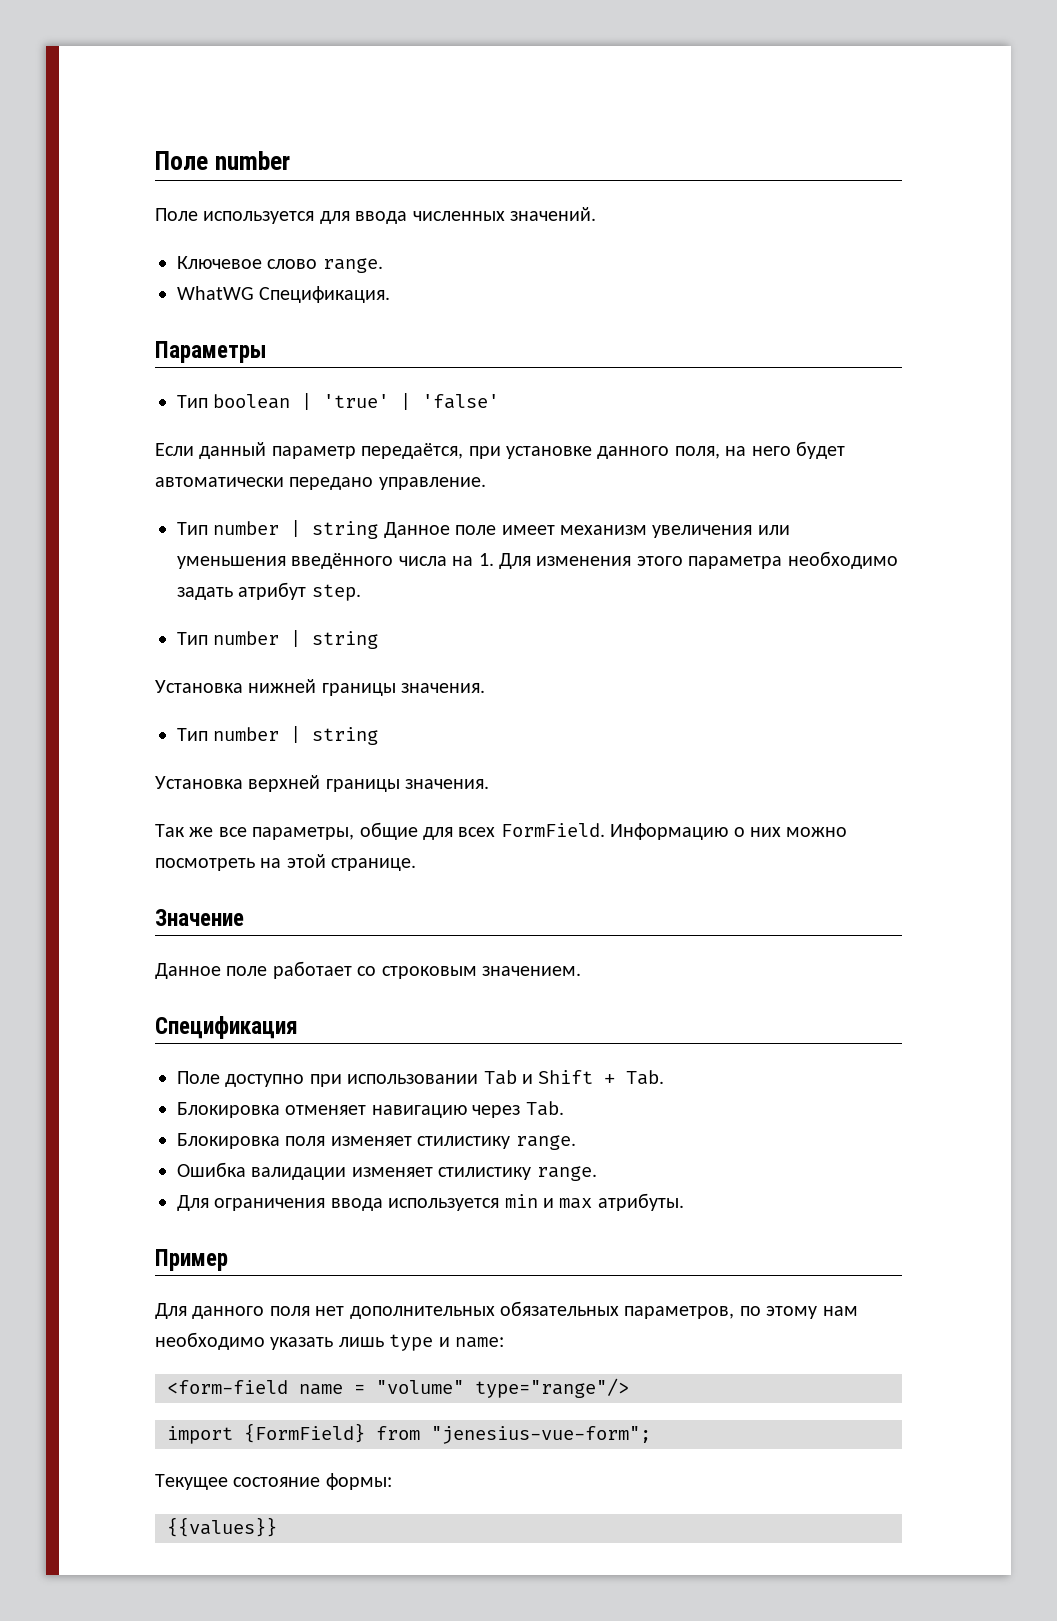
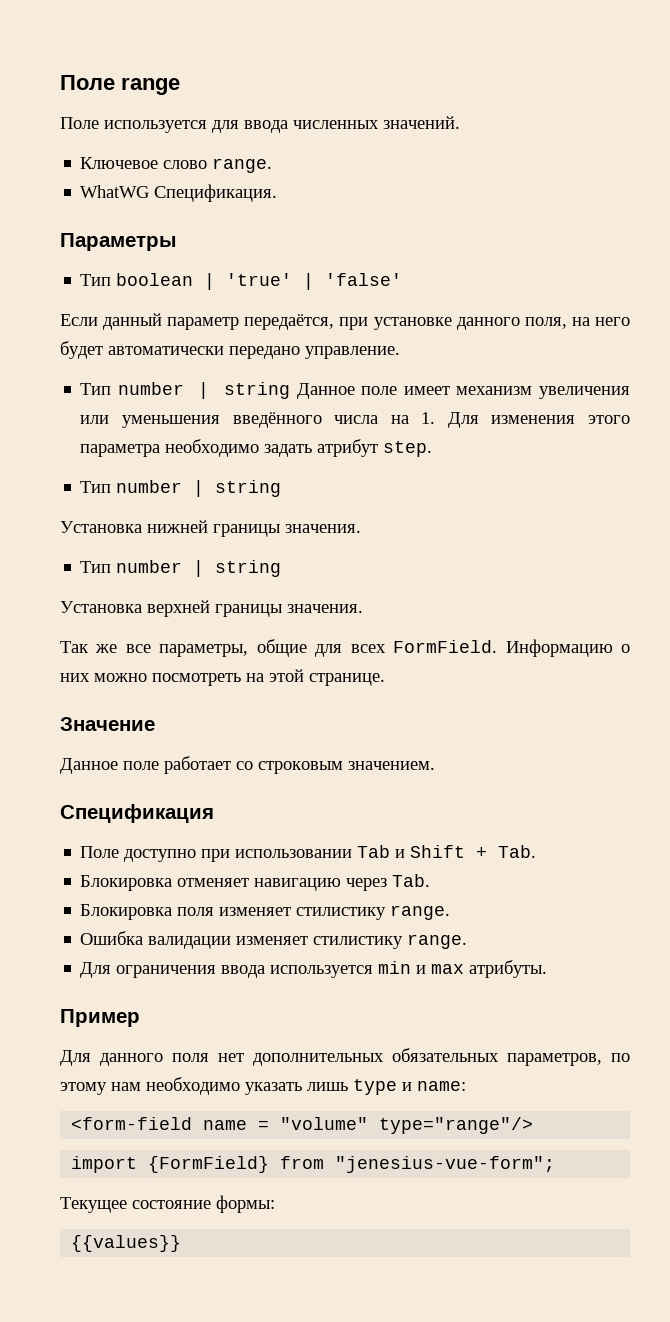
- Поле number
+ Поле range

